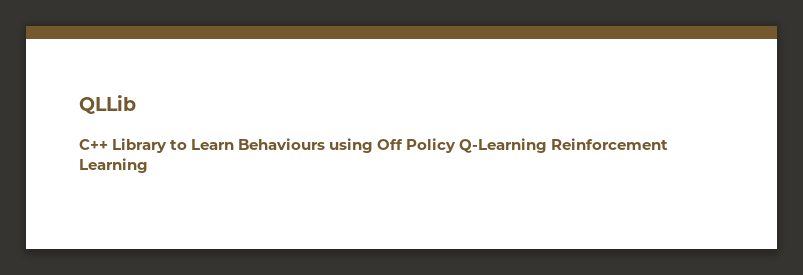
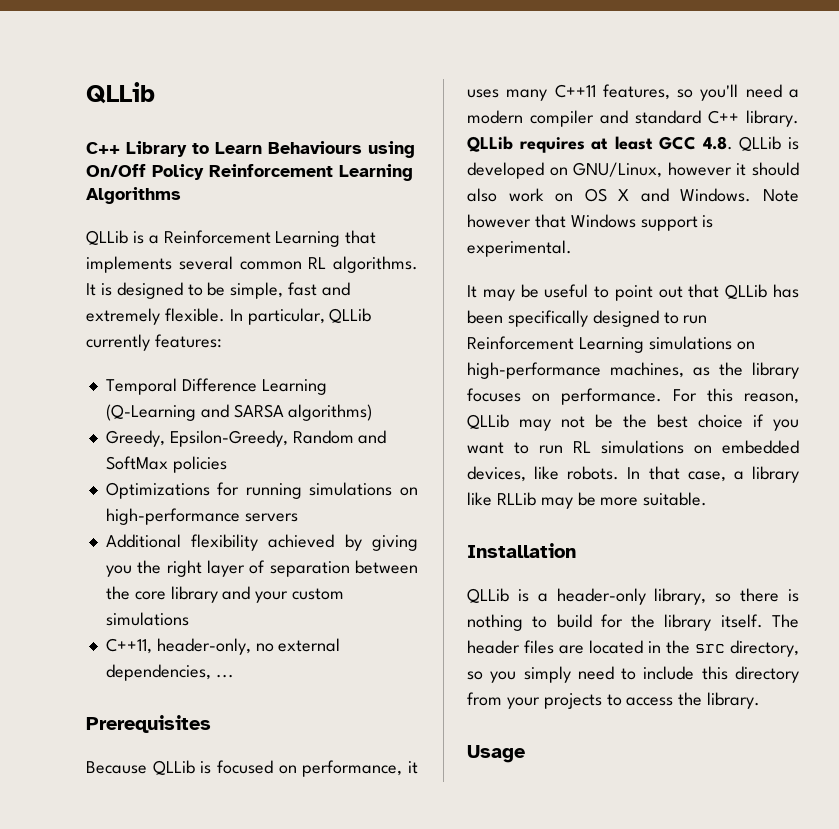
- C++ Library to Learn Behaviours using Off Policy Q-Learning Reinforcement Learning
+ C++ Library to Learn Behaviours using On/Off Policy Reinforcement Learning Algorithms
+ QLLib is a Reinforcement Learning that implements several common RL algorithms. It is designed to be simple, fast and extremely flexible. In particular, QLLib currently features:
+ Temporal Difference Learning (Q-Learning and SARSA algorithms)
+ Greedy, Epsilon-Greedy, Random and SoftMax policies
+ Optimizations for running simulations on high-performance servers
+ Additional flexibility achieved by giving you the right layer of separation between the core library and your custom simulations
+ C++11, header-only, no external dependencies, ...
+ Prerequisites
+ Because QLLib is focused on performance, it uses many C++11 features, so you'll need a modern compiler and standard C++ library. QLLib requires at least GCC 4.8. QLLib is developed on GNU/Linux, however it should also work on OS X and Windows. Note however that Windows support is experimental.
+ It may be useful to point out that QLLib has been specifically designed to run Reinforcement Learning simulations on high-performance machines, as the library focuses on performance. For this reason, QLLib may not be the best choice if you want to run RL simulations on embedded devices, like robots. In that case, a library like RLLib may be more suitable.
+ Installation
+ QLLib is a header-only library, so there is nothing to build for the library itself. The header files are located in the src directory, so you simply need to include this directory from your projects to access the library.
+ Usage

